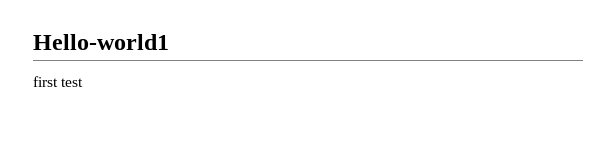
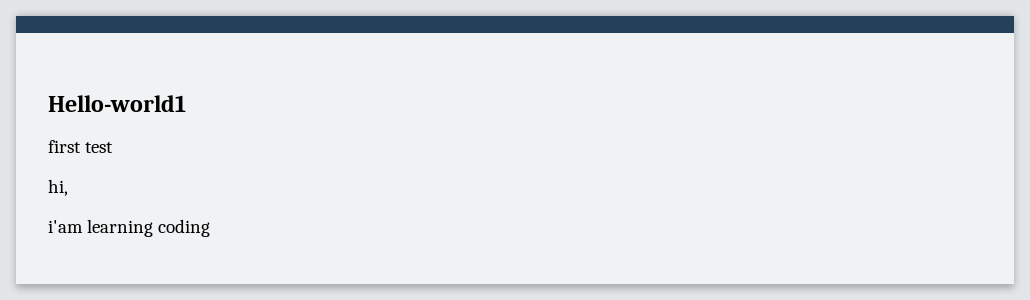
+ hi,
+ i'am learning coding

